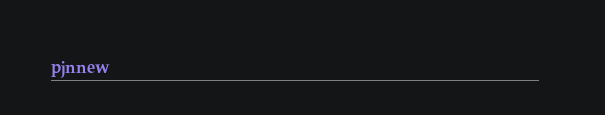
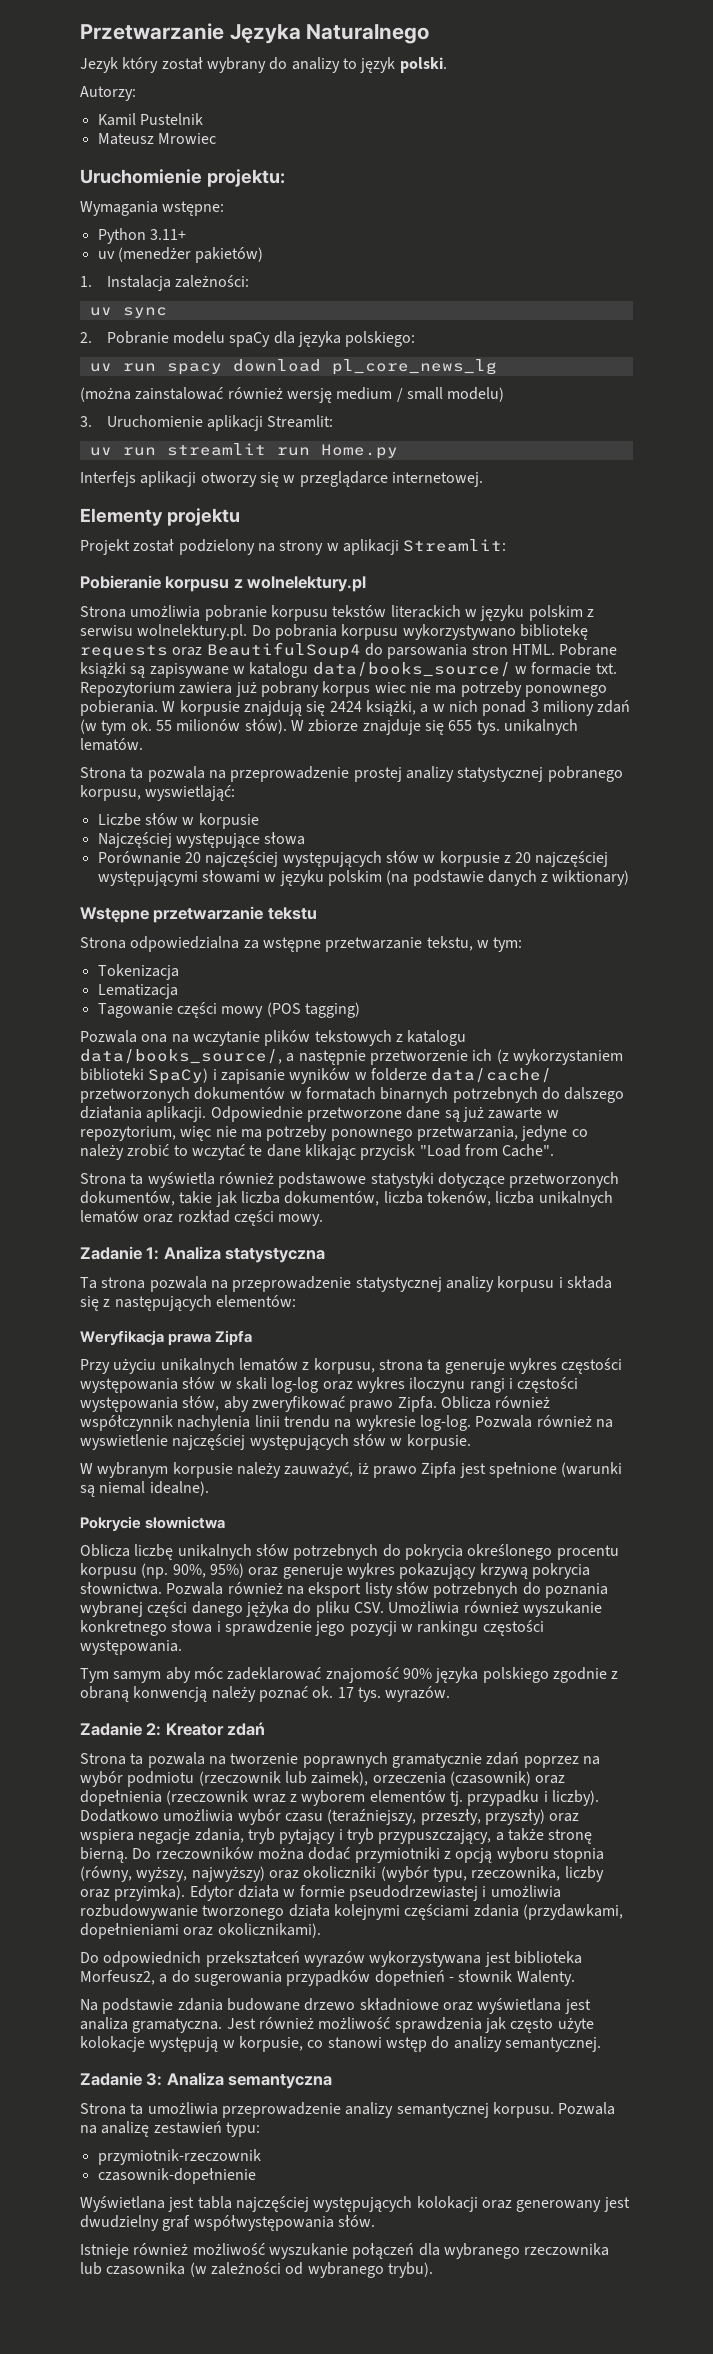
- pjnnew
+ Przetwarzanie Języka Naturalnego
+ Jezyk który został wybrany do analizy to język polski.
+ Autorzy:
+ Kamil Pustelnik
+ Mateusz Mrowiec
+ Uruchomienie projektu:
+ Wymagania wstępne:
+ Python 3.11+
+ uv (menedżer pakietów)
+ 1. Instalacja zależności:
+ uv sync
+ 2. Pobranie modelu spaCy dla języka polskiego:
+ uv run spacy download pl_core_news_lg
+ (można zainstalować również wersję medium / small modelu)
+ 3. Uruchomienie aplikacji Streamlit:
+ uv run streamlit run Home.py
+ Interfejs aplikacji otworzy się w przeglądarce internetowej.
+ Elementy projektu
+ Projekt został podzielony na strony w aplikacji Streamlit:
+ Pobieranie korpusu z wolnelektury.pl
+ Strona umożliwia pobranie korpusu tekstów literackich w języku polskim z serwisu wolnelektury.pl. Do pobrania korpusu wykorzystywano bibliotekę requests oraz BeautifulSoup4 do parsowania stron HTML. Pobrane książki są zapisywane w katalogu data/books_source/ w formacie txt. Repozytorium zawiera już pobrany korpus wiec nie ma potrzeby ponownego pobierania. W korpusie znajdują się 2424 książki, a w nich ponad 3 miliony zdań (w tym ok. 55 milionów słów). W zbiorze znajduje się 655 tys. unikalnych lematów.
+ Strona ta pozwala na przeprowadzenie prostej analizy statystycznej pobranego korpusu, wyswietlająć:
+ Liczbe słów w korpusie
+ Najczęściej występujące słowa
+ Porównanie 20 najczęściej występujących słów w korpusie z 20 najczęściej występującymi słowami w języku polskim (na podstawie danych z wiktionary)
+ Wstępne przetwarzanie tekstu
+ Strona odpowiedzialna za wstępne przetwarzanie tekstu, w tym:
+ Tokenizacja
+ Lematizacja
+ Tagowanie części mowy (POS tagging)
+ Pozwala ona na wczytanie plików tekstowych z katalogu data/books_source/, a następnie przetworzenie ich (z wykorzystaniem biblioteki SpaCy) i zapisanie wyników w folderze data/cache/ przetworzonych dokumentów w formatach binarnych potrzebnych do dalszego działania aplikacji. Odpowiednie przetworzone dane są już zawarte w repozytorium, więc nie ma potrzeby ponownego przetwarzania, jedyne co należy zrobić to wczytać te dane klikając przycisk "Load from Cache".
+ Strona ta wyświetla również podstawowe statystyki dotyczące przetworzonych dokumentów, takie jak liczba dokumentów, liczba tokenów, liczba unikalnych lematów oraz rozkład części mowy.
+ Zadanie 1: Analiza statystyczna
+ Ta strona pozwala na przeprowadzenie statystycznej analizy korpusu i składa się z następujących elementów:
+ Weryfikacja prawa Zipfa
+ Przy użyciu unikalnych lematów z korpusu, strona ta generuje wykres częstości występowania słów w skali log-log oraz wykres iloczynu rangi i częstości występowania słów, aby zweryfikować prawo Zipfa. Oblicza również współczynnik nachylenia linii trendu na wykresie log-log. Pozwala również na wyswietlenie najczęściej występujących słów w korpusie.
+ W wybranym korpusie należy zauważyć, iż prawo Zipfa jest spełnione (warunki są niemal idealne).
+ Pokrycie słownictwa
+ Oblicza liczbę unikalnych słów potrzebnych do pokrycia określonego procentu korpusu (np. 90%, 95%) oraz generuje wykres pokazujący krzywą pokrycia słownictwa. Pozwala również na eksport listy słów potrzebnych do poznania wybranej części danego jężyka do pliku CSV. Umożliwia również wyszukanie konkretnego słowa i sprawdzenie jego pozycji w rankingu częstości występowania.
+ Tym samym aby móc zadeklarować znajomość 90% języka polskiego zgodnie z obraną konwencją należy poznać ok. 17 tys. wyrazów.
+ Zadanie 2: Kreator zdań
+ Strona ta pozwala na tworzenie poprawnych gramatycznie zdań poprzez na wybór podmiotu (rzeczownik lub zaimek), orzeczenia (czasownik) oraz dopełnienia (rzeczownik wraz z wyborem elementów tj. przypadku i liczby). Dodatkowo umożliwia wybór czasu (teraźniejszy, przeszły, przyszły) oraz wspiera negacje zdania, tryb pytający i tryb przypuszczający, a także stronę bierną. Do rzeczowników można dodać przymiotniki z opcją wyboru stopnia (równy, wyższy, najwyższy) oraz okoliczniki (wybór typu, rzeczownika, liczby oraz przyimka). Edytor działa w formie pseudodrzewiastej i umożliwia rozbudowywanie tworzonego działa kolejnymi częściami zdania (przydawkami, dopełnieniami oraz okolicznikami).
+ Do odpowiednich przekształceń wyrazów wykorzystywana jest biblioteka Morfeusz2, a do sugerowania przypadków dopełnień - słownik Walenty.
+ Na podstawie zdania budowane drzewo składniowe oraz wyświetlana jest analiza gramatyczna. Jest również możliwość sprawdzenia jak często użyte kolokacje występują w korpusie, co stanowi wstęp do analizy semantycznej.
+ Zadanie 3: Analiza semantyczna
+ Strona ta umożliwia przeprowadzenie analizy semantycznej korpusu. Pozwala na analizę zestawień typu:
+ przymiotnik-rzeczownik
+ czasownik-dopełnienie
+ Wyświetlana jest tabla najczęściej występujących kolokacji oraz generowany jest dwudzielny graf współwystępowania słów.
+ Istnieje również możliwość wyszukanie połączeń dla wybranego rzeczownika lub czasownika (w zależności od wybranego trybu).

